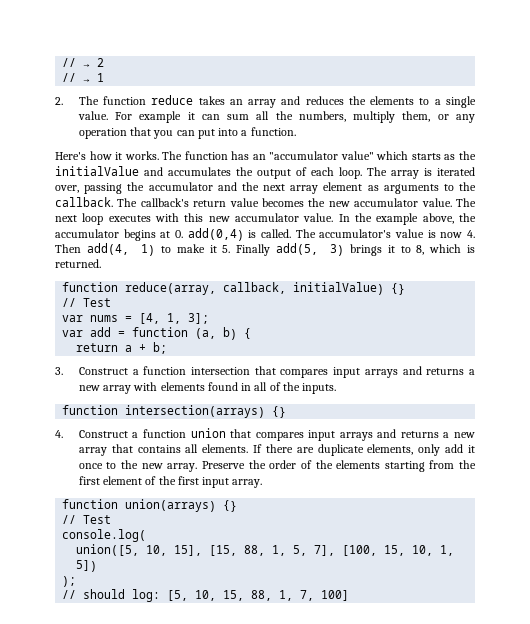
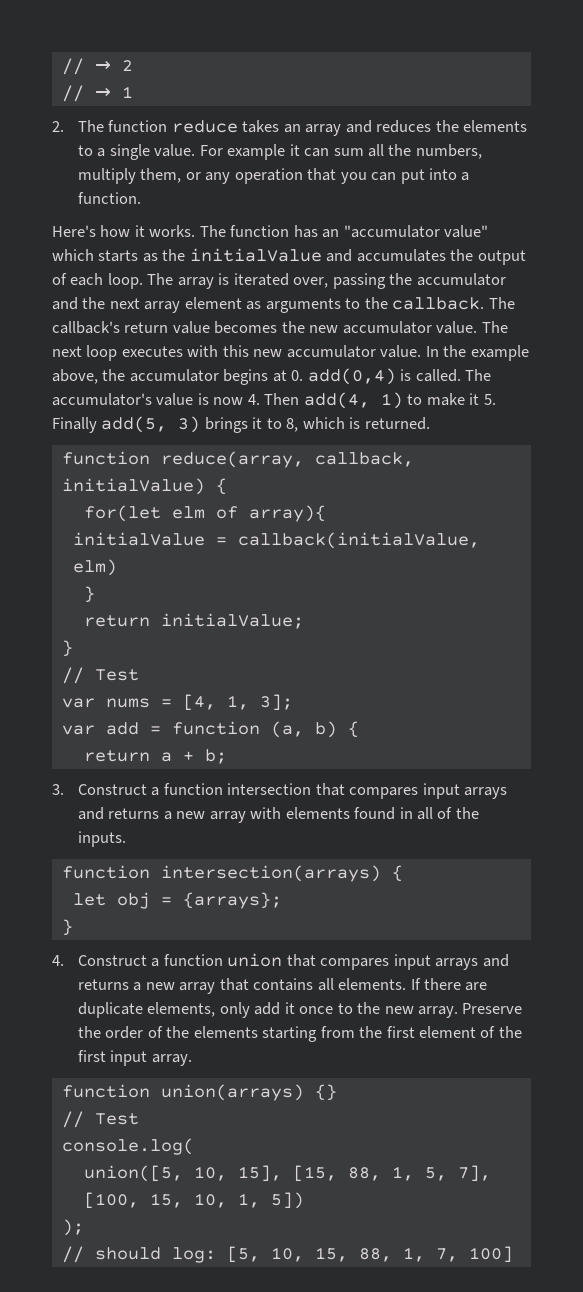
- function reduce(array, callback, initialValue) {}
+ function reduce(array, callback, initialValue) {
+ for(let elm of array){
+ initialValue = callback(initialValue, elm)
+ }
+ return initialValue;
+ }
- function intersection(arrays) {}
+ function intersection(arrays) {
+ let obj = {arrays};
+ }

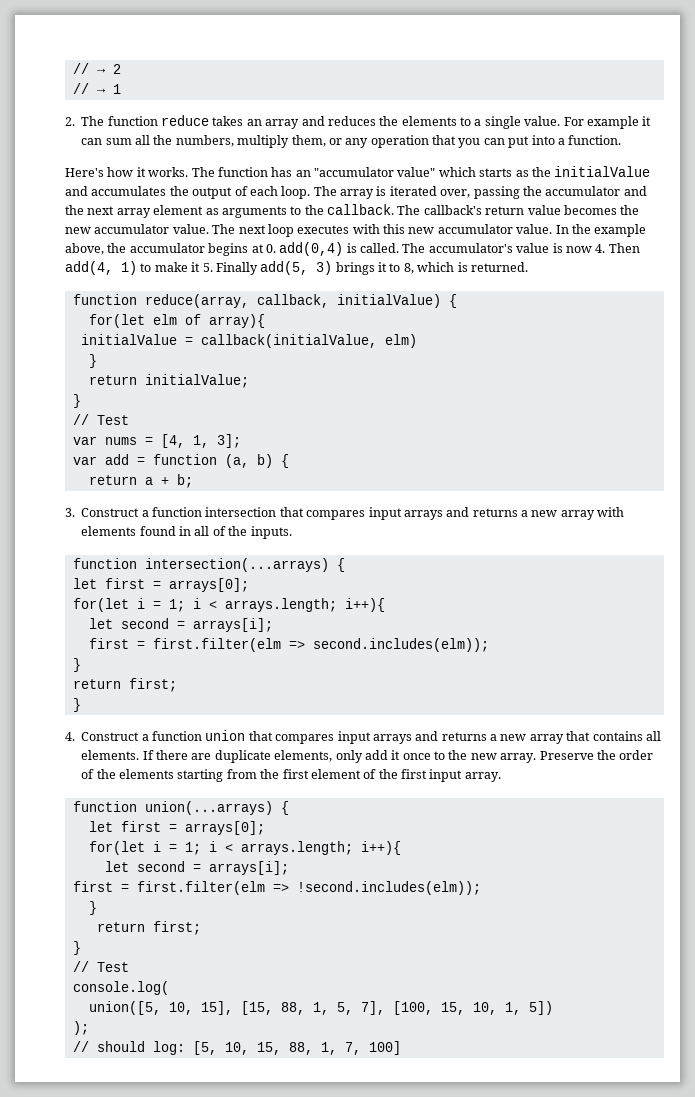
- function intersection(arrays) {
- let obj = {arrays};
+ function intersection(...arrays) {
+ let first = arrays[0];
+ for(let i = 1; i < arrays.length; i++){
+ let second = arrays[i];
+ first = first.filter(elm => second.includes(elm));
+ }
+ return first;
- function union(arrays) {}
+ function union(...arrays) {
+ let first = arrays[0];
+ for(let i = 1; i < arrays.length; i++){
+ let second = arrays[i];
+ first = first.filter(elm => !second.includes(elm));
+ }
+ return first;
+ }

